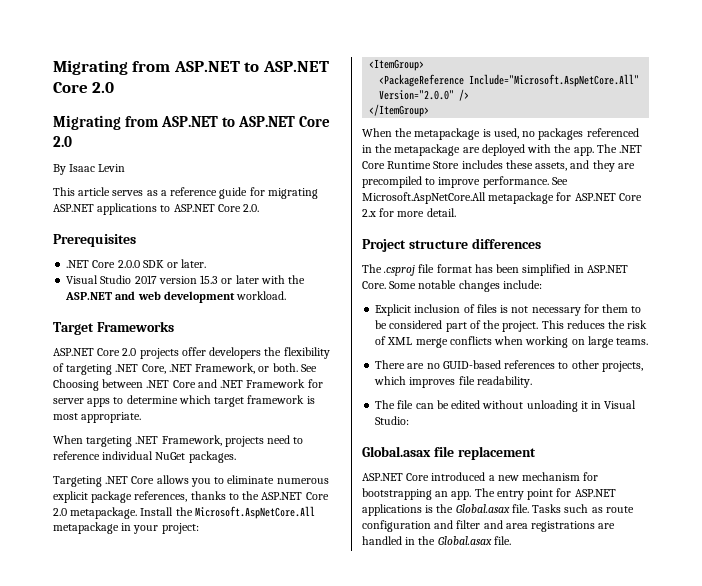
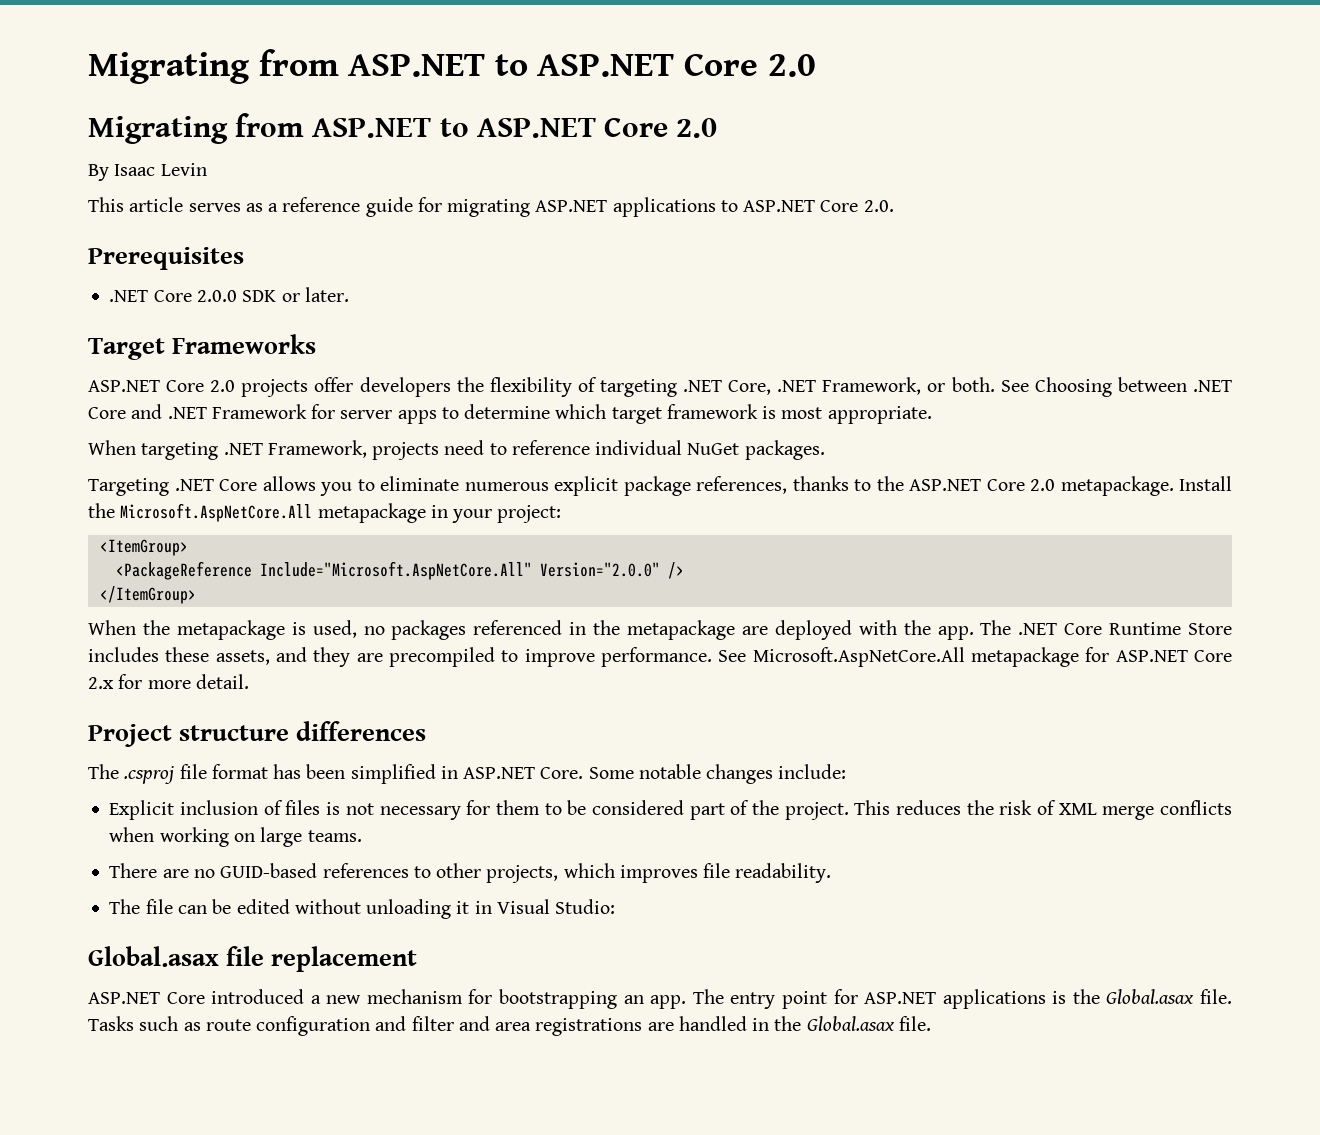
- Visual Studio 2017 version 15.3 or later with the ASP.NET and web development workload.

